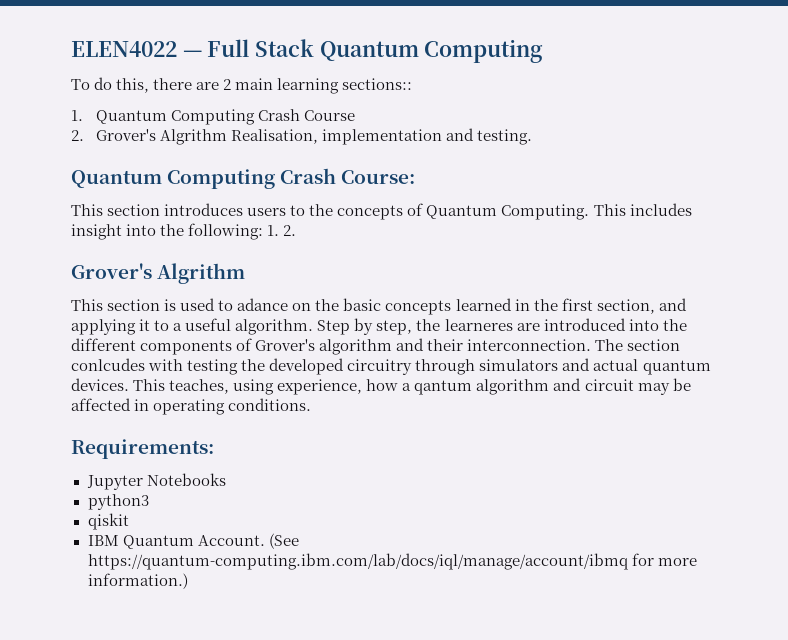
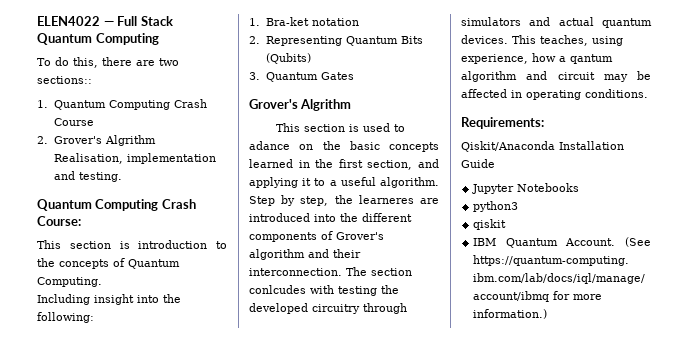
- To do this, there are 2 main learning sections::
+ To do this, there are two sections::
- This section introduces users to the concepts of Quantum Computing. This includes insight into the following: 1. 2.
+ This section is introduction to the concepts of Quantum Computing.
+ Including insight into the following:
+ 1. Bra-ket notation
+ 2. Representing Quantum Bits (Qubits)
+ 3. Quantum Gates
+ Qiskit/Anaconda Installation Guide

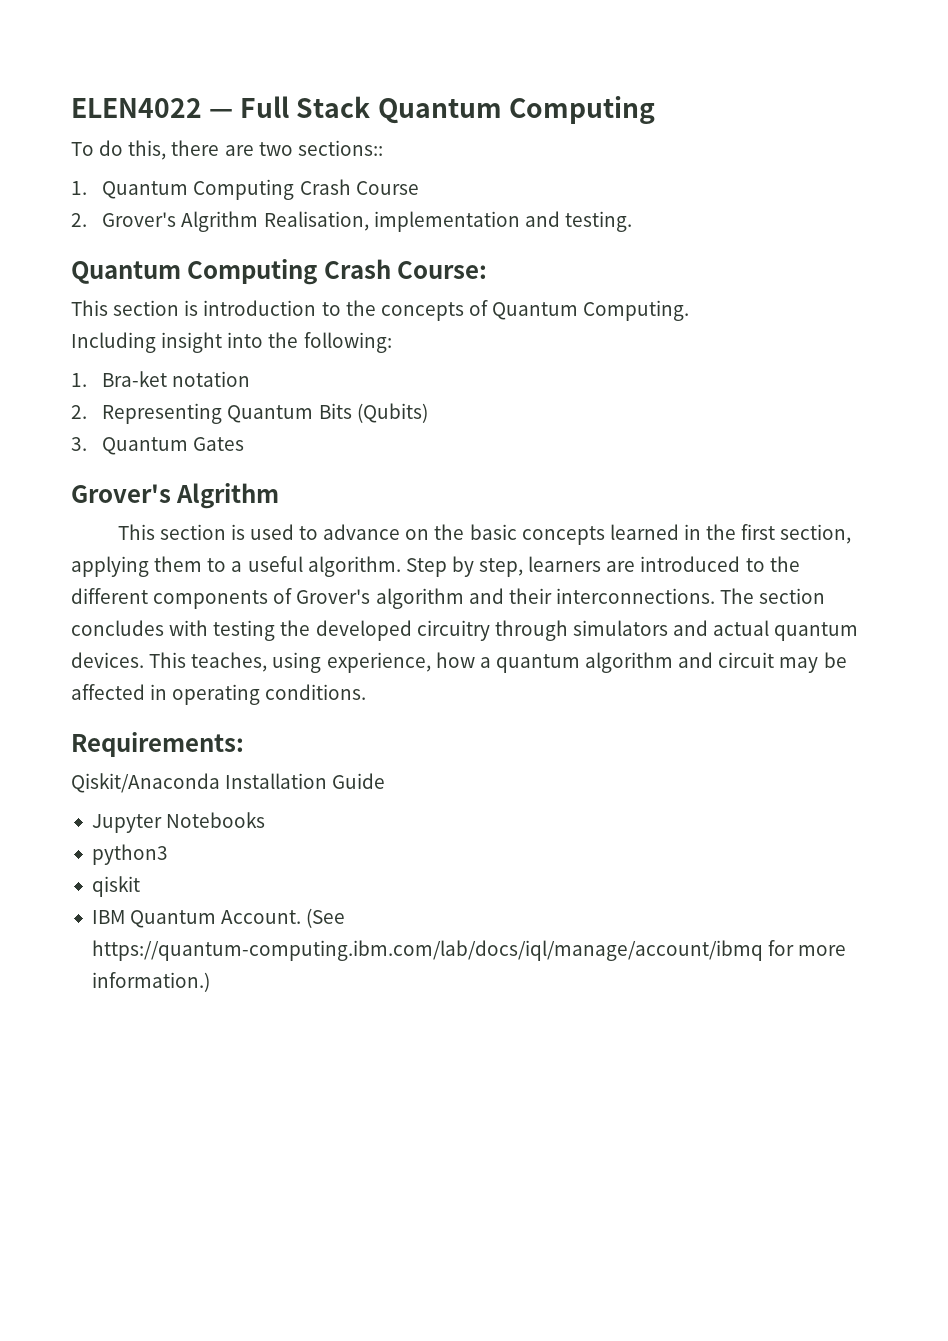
- This section is used to adance on the basic concepts learned in the first section, and applying it to a useful algorithm.
+ This section is used to advance on the basic concepts learned in the first section, applying them to a useful algorithm.
- Step by step, the learneres are introduced into the different components of Grover's algorithm and their interconnection.
+ Step by step, learners are introduced to the different components of Grover's algorithm and their interconnections.
- The section conlcudes with testing the developed circuitry through simulators and actual quantum devices.
+ The section concludes with testing the developed circuitry through simulators and actual quantum devices.
- This teaches, using experience, how a qantum algorithm and circuit may be affected in operating conditions.
+ This teaches, using experience, how a quantum algorithm and circuit may be affected in operating conditions.

